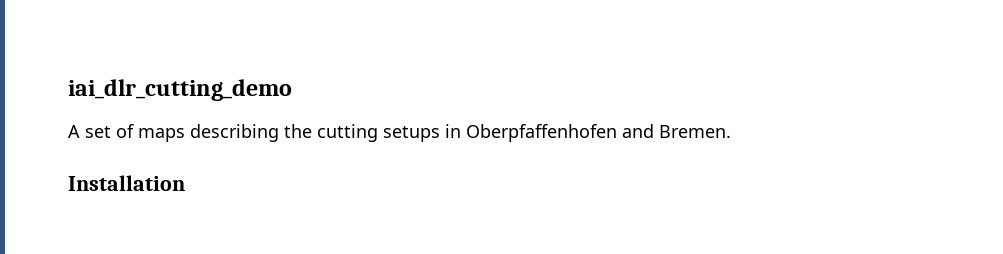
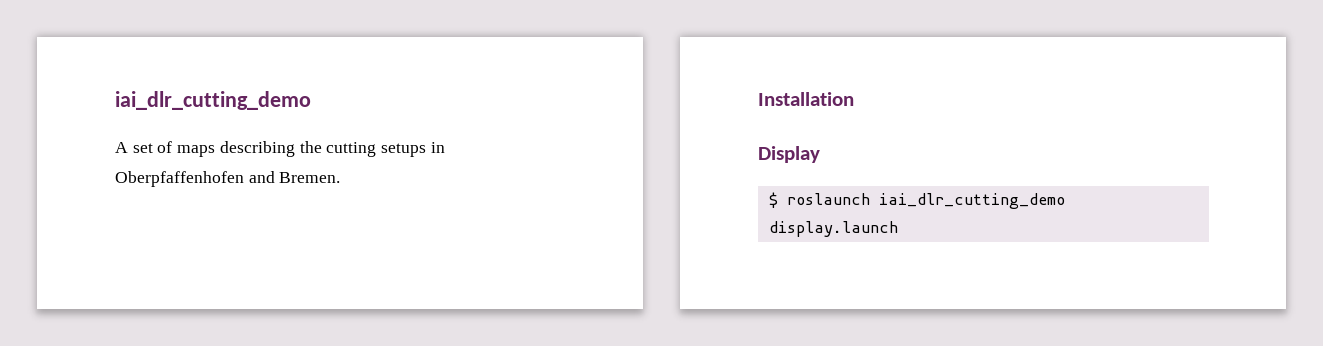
+ Display
+ $ roslaunch iai_dlr_cutting_demo display.launch

